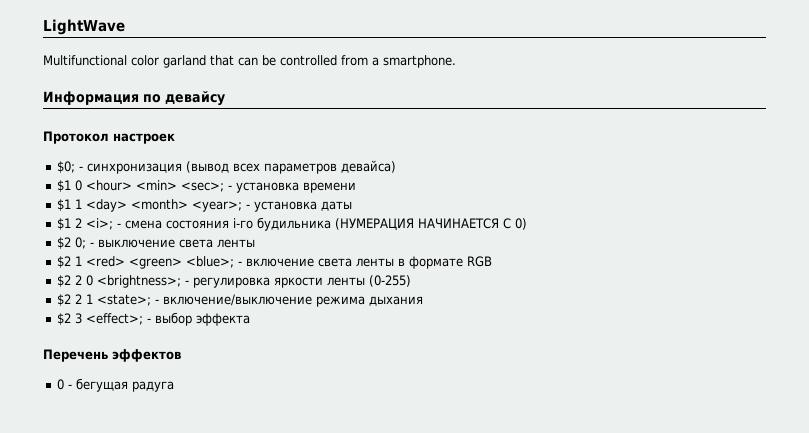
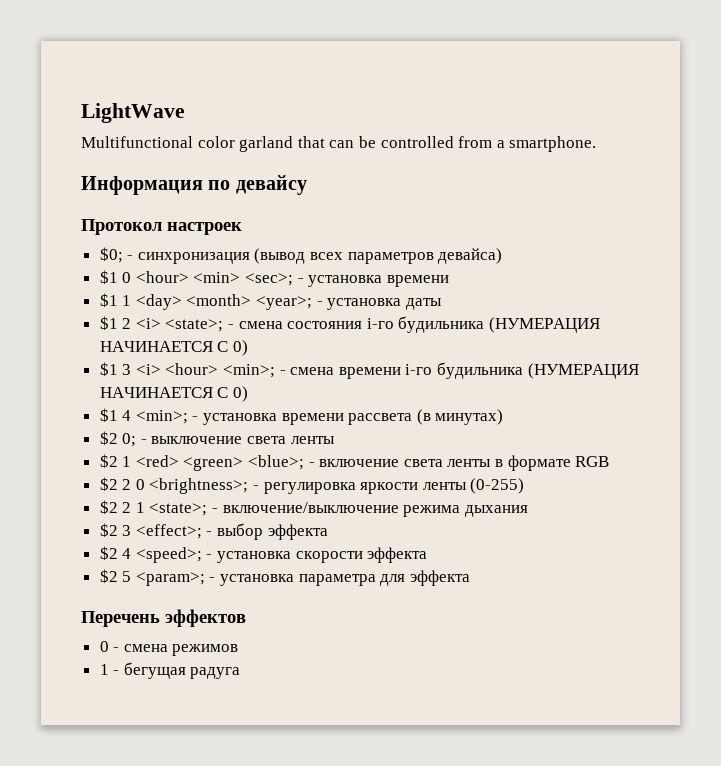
- $1 2 <i>; - смена состояния i-го будильника (НУМЕРАЦИЯ НАЧИНАЕТСЯ С 0)
+ $1 2 <i> <state>; - смена состояния i-го будильника (НУМЕРАЦИЯ НАЧИНАЕТСЯ С 0)
+ $1 3 <i> <hour> <min>; - смена времени i-го будильника (НУМЕРАЦИЯ НАЧИНАЕТСЯ С 0)
+ $1 4 <min>; - установка времени рассвета (в минутах)
+ $2 4 <speed>; - установка скорости эффекта
+ $2 5 <param>; - установка параметра для эффекта
- 0 - бегущая радуга
+ 0 - смена режимов
+ 1 - бегущая радуга

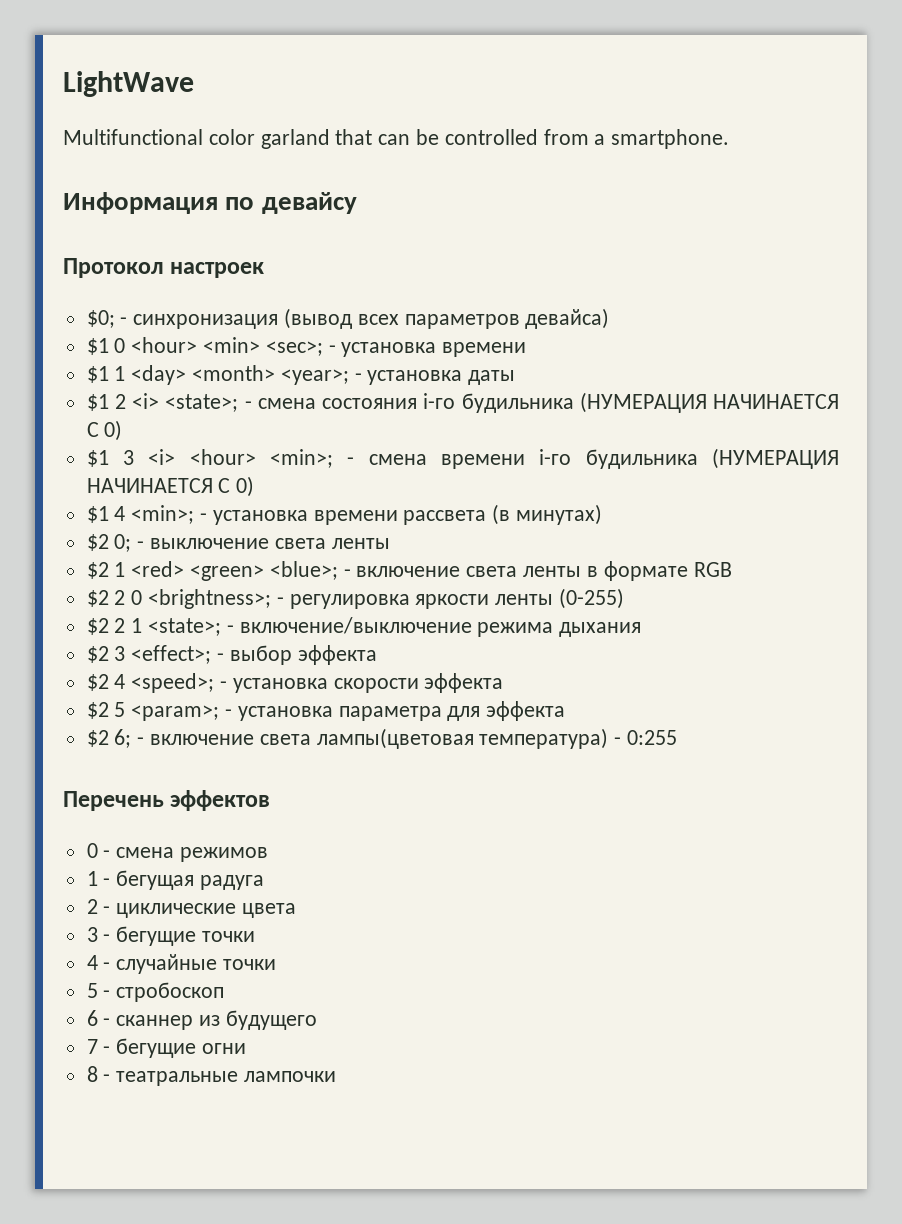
+ $2 6; - включение света лампы(цветовая температура) - 0:255
+ 2 - циклические цвета
+ 3 - бегущие точки
+ 4 - случайные точки
+ 5 - стробоскоп
+ 6 - сканнер из будущего
+ 7 - бегущие огни
+ 8 - театральные лампочки

